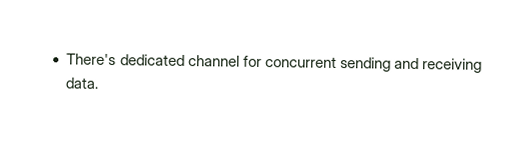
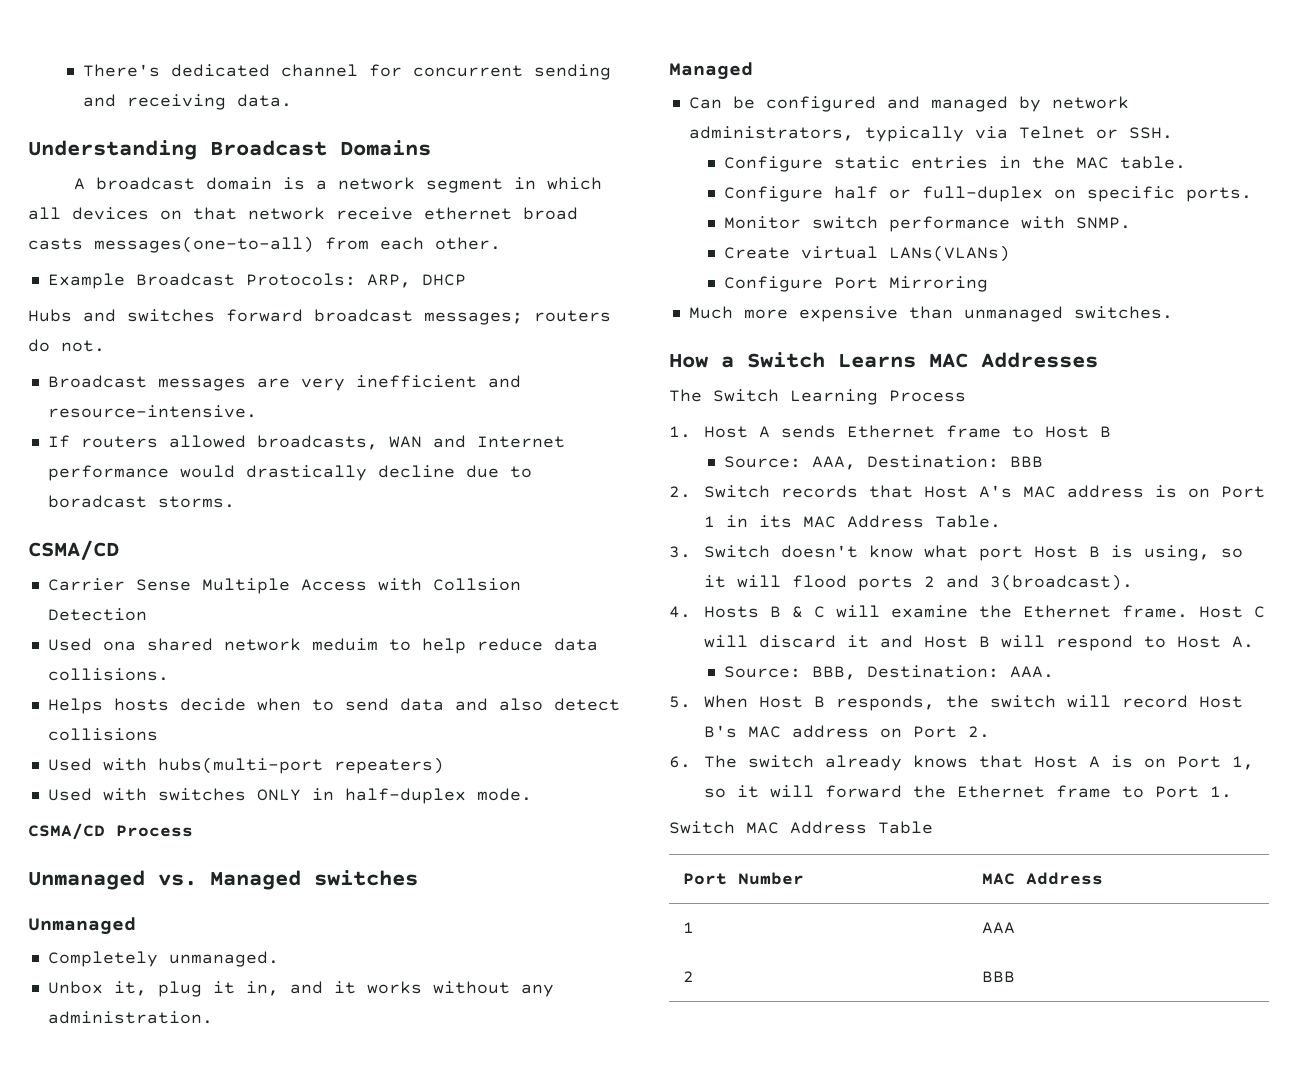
+ Understanding Broadcast Domains
+ A broadcast domain is a network segment in which all devices on that network receive ethernet broad casts messages(one-to-all) from each other.
+ Example Broadcast Protocols: ARP, DHCP
+ Hubs and switches forward broadcast messages; routers do not.
+ Broadcast messages are very inefficient and resource-intensive.
+ If routers allowed broadcasts, WAN and Internet performance would drastically decline due to boradcast storms.
+ CSMA/CD
+ Carrier Sense Multiple Access with Collsion Detection
+ Used ona shared network meduim to help reduce data collisions.
+ Helps hosts decide when to send data and also detect collisions
+ Used with hubs(multi-port repeaters)
+ Used with switches ONLY in half-duplex mode.
+ CSMA/CD Process
+ Unmanaged vs. Managed switches
+ Unmanaged
+ Completely unmanaged.
+ Unbox it, plug it in, and it works without any administration.
+ Managed
+ Can be configured and managed by network administrators, typically via Telnet or SSH.
+ Configure static entries in the MAC table.
+ Configure half or full-duplex on specific ports.
+ Monitor switch performance with SNMP.
+ Create virtual LANs(VLANs)
+ Configure Port Mirroring
+ Much more expensive than unmanaged switches.
+ How a Switch Learns MAC Addresses
+ The Switch Learning Process
+ 1. Host A sends Ethernet frame to Host B
+ Source: AAA, Destination: BBB
+ 2. Switch records that Host A's MAC address is on Port 1 in its MAC Address Table.
+ 3. Switch doesn't know what port Host B is using, so it will flood ports 2 and 3(broadcast).
+ 4. Hosts B & C will examine the Ethernet frame. Host C will discard it and Host B will respond to Host A.
+ Source: BBB, Destination: AAA.
+ 5. When Host B responds, the switch will record Host B's MAC address on Port 2.
+ 6. The switch already knows that Host A is on Port 1, so it will forward the Ethernet frame to Port 1.
+ Switch MAC Address Table
+ Port Number | MAC Address
+ 1 | AAA
+ 2 | BBB

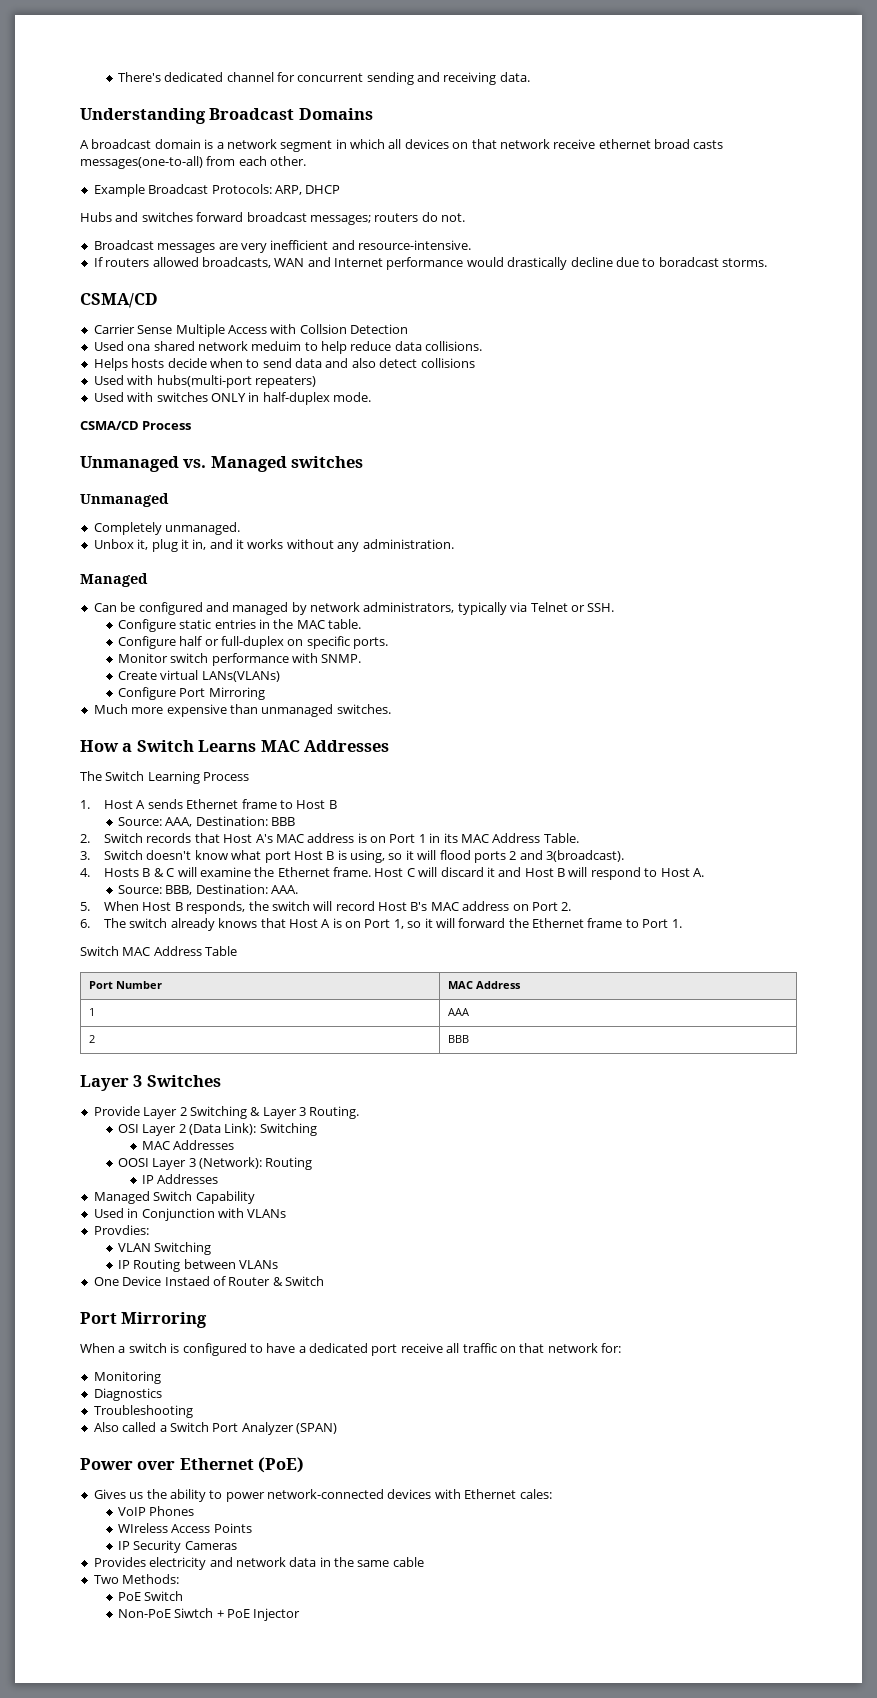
+ Layer 3 Switches
+ Provide Layer 2 Switching & Layer 3 Routing.
+ OSI Layer 2 (Data Link): Switching
+ MAC Addresses
+ OOSI Layer 3 (Network): Routing
+ IP Addresses
+ Managed Switch Capability
+ Used in Conjunction with VLANs
+ Provdies:
+ VLAN Switching
+ IP Routing between VLANs
+ One Device Instaed of Router & Switch
+ Port Mirroring
+ When a switch is configured to have a dedicated port receive all traffic on that network for:
+ Monitoring
+ Diagnostics
+ Troubleshooting
+ Also called a Switch Port Analyzer (SPAN)
+ Power over Ethernet (PoE)
+ Gives us the ability to power network-connected devices with Ethernet cales:
+ VoIP Phones
+ WIreless Access Points
+ IP Security Cameras
+ Provides electricity and network data in the same cable
+ Two Methods:
+ PoE Switch
+ Non-PoE Siwtch + PoE Injector

